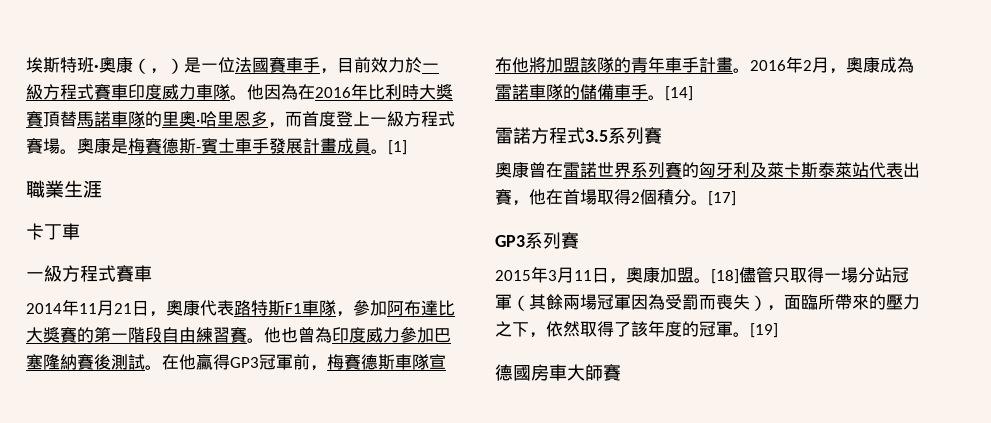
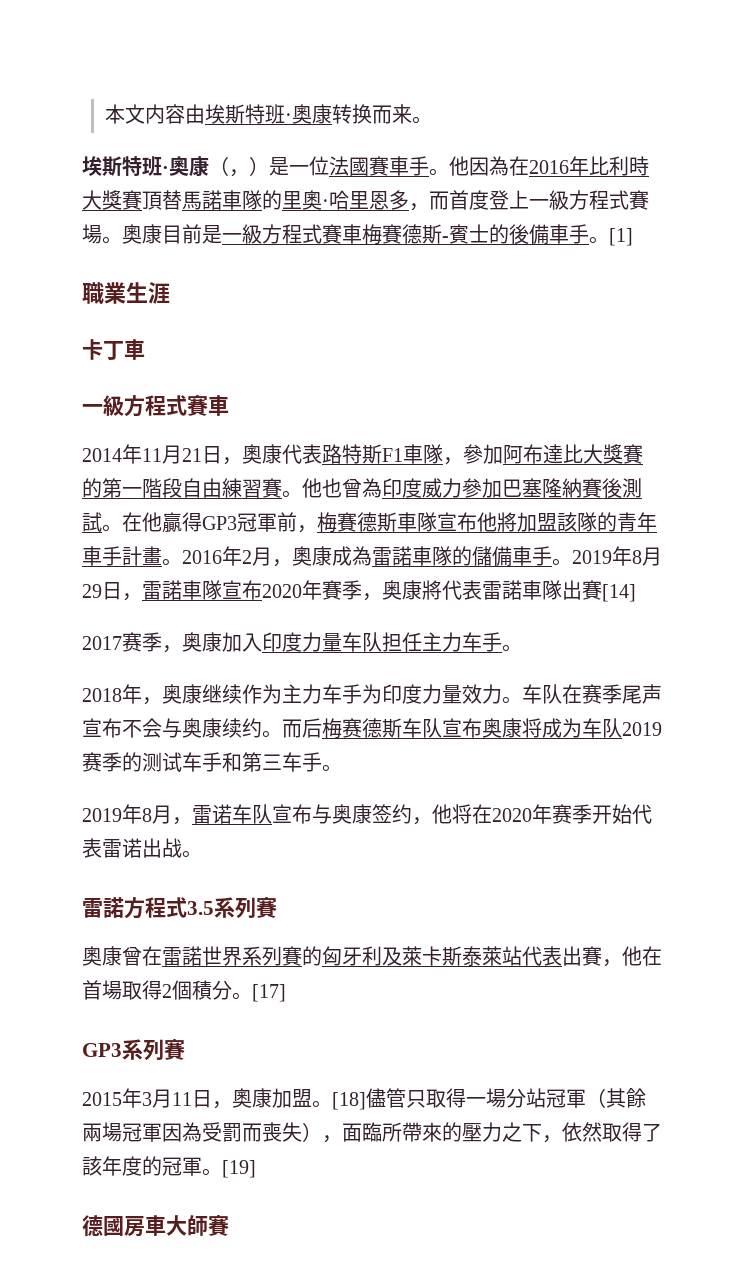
+ 本文内容由埃斯特班·奧康转换而来。
- 埃斯特班·奧康（，）是一位法國賽車手，目前效力於一級方程式賽車印度威力車隊。
+ 埃斯特班·奧康（，）是一位法國賽車手。
- 奧康是梅賽德斯-賓士車手發展計畫成員。
+ 奧康目前是一級方程式賽車梅賽德斯-賓士的後備車手。
- [14]
+ 2019年8月29日，雷諾車隊宣布2020年賽季，奥康將代表雷諾車隊出賽[14]
+ 2017赛季，奥康加入印度力量车队担任主力车手。
+ 2018年，奥康继续作为主力车手为印度力量效力。车队在赛季尾声宣布不会与奥康续约。而后梅赛德斯车队宣布奥康将成为车队2019赛季的测试车手和第三车手。
+ 2019年8月，雷诺车队宣布与奥康签约，他将在2020年赛季开始代表雷诺出战。

